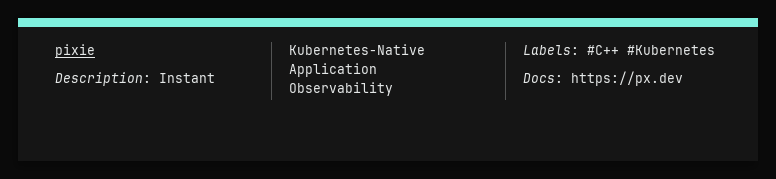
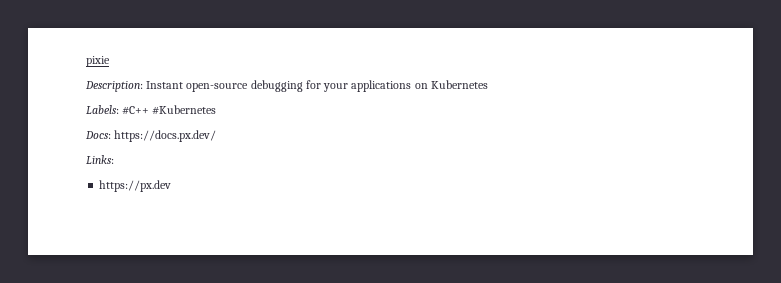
- Description: Instant Kubernetes-Native Application Observability
+ Description: Instant open-source debugging for your applications on Kubernetes
- Docs: https://px.dev
+ Docs: https://docs.px.dev/
+ Links:
+ https://px.dev

